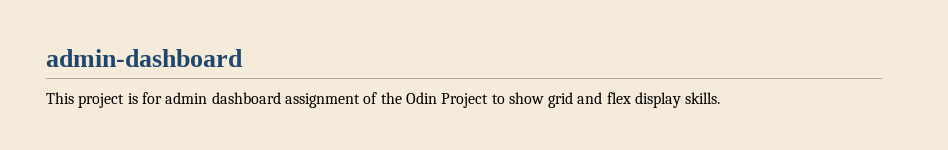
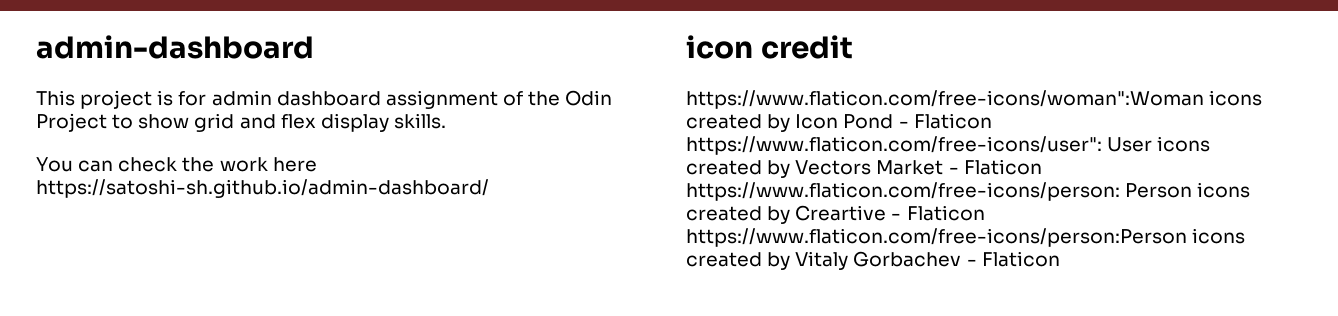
+ You can check the work here https://satoshi-sh.github.io/admin-dashboard/
+ icon credit
+ https://www.flaticon.com/free-icons/woman":Woman icons created by Icon Pond - Flaticon https://www.flaticon.com/free-icons/user": User icons created by Vectors Market - Flaticon https://www.flaticon.com/free-icons/person: Person icons created by Creartive - Flaticon https://www.flaticon.com/free-icons/person:Person icons created by Vitaly Gorbachev - Flaticon

